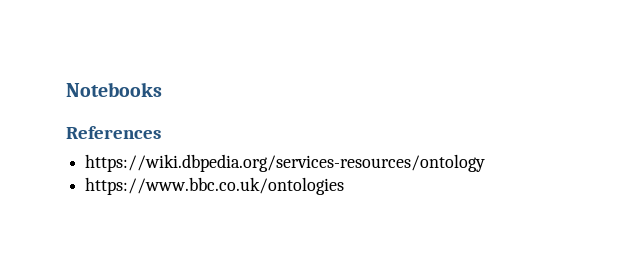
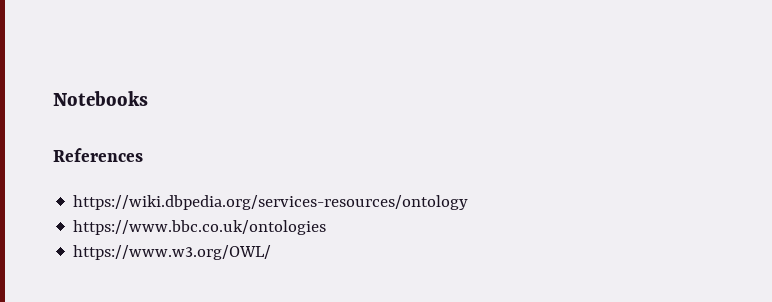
+ https://www.w3.org/OWL/

